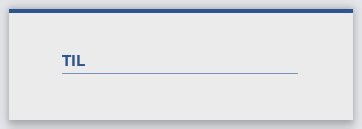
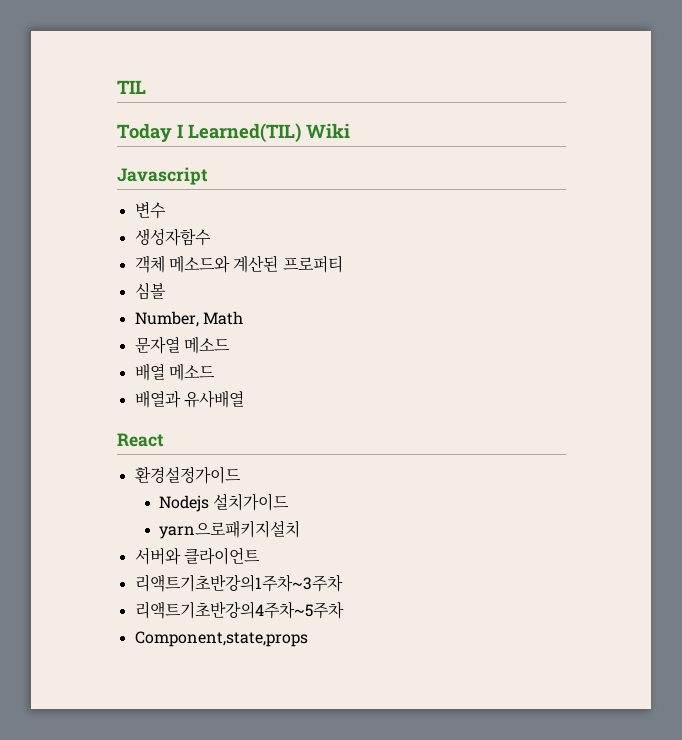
+ Today I Learned(TIL) Wiki
+ Javascript
+ 변수
+ 생성자함수
+ 객체 메소드와 계산된 프로퍼티
+ 심볼
+ Number, Math
+ 문자열 메소드
+ 배열 메소드
+ 배열과 유사배열
+ React
+ 환경설정가이드
+ Nodejs 설치가이드
+ yarn으로패키지설치
+ 서버와 클라이언트
+ 리액트기초반강의1주차~3주차
+ 리액트기초반강의4주차~5주차
+ Component,state,props

